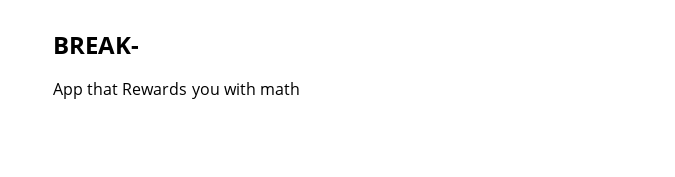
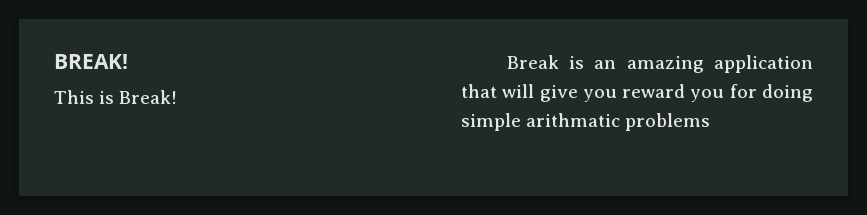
- BREAK-
- App that Rewards you with math
+ BREAK!
+ This is Break!
+ Break is an amazing application that will give you reward you for doing simple arithmatic problems

